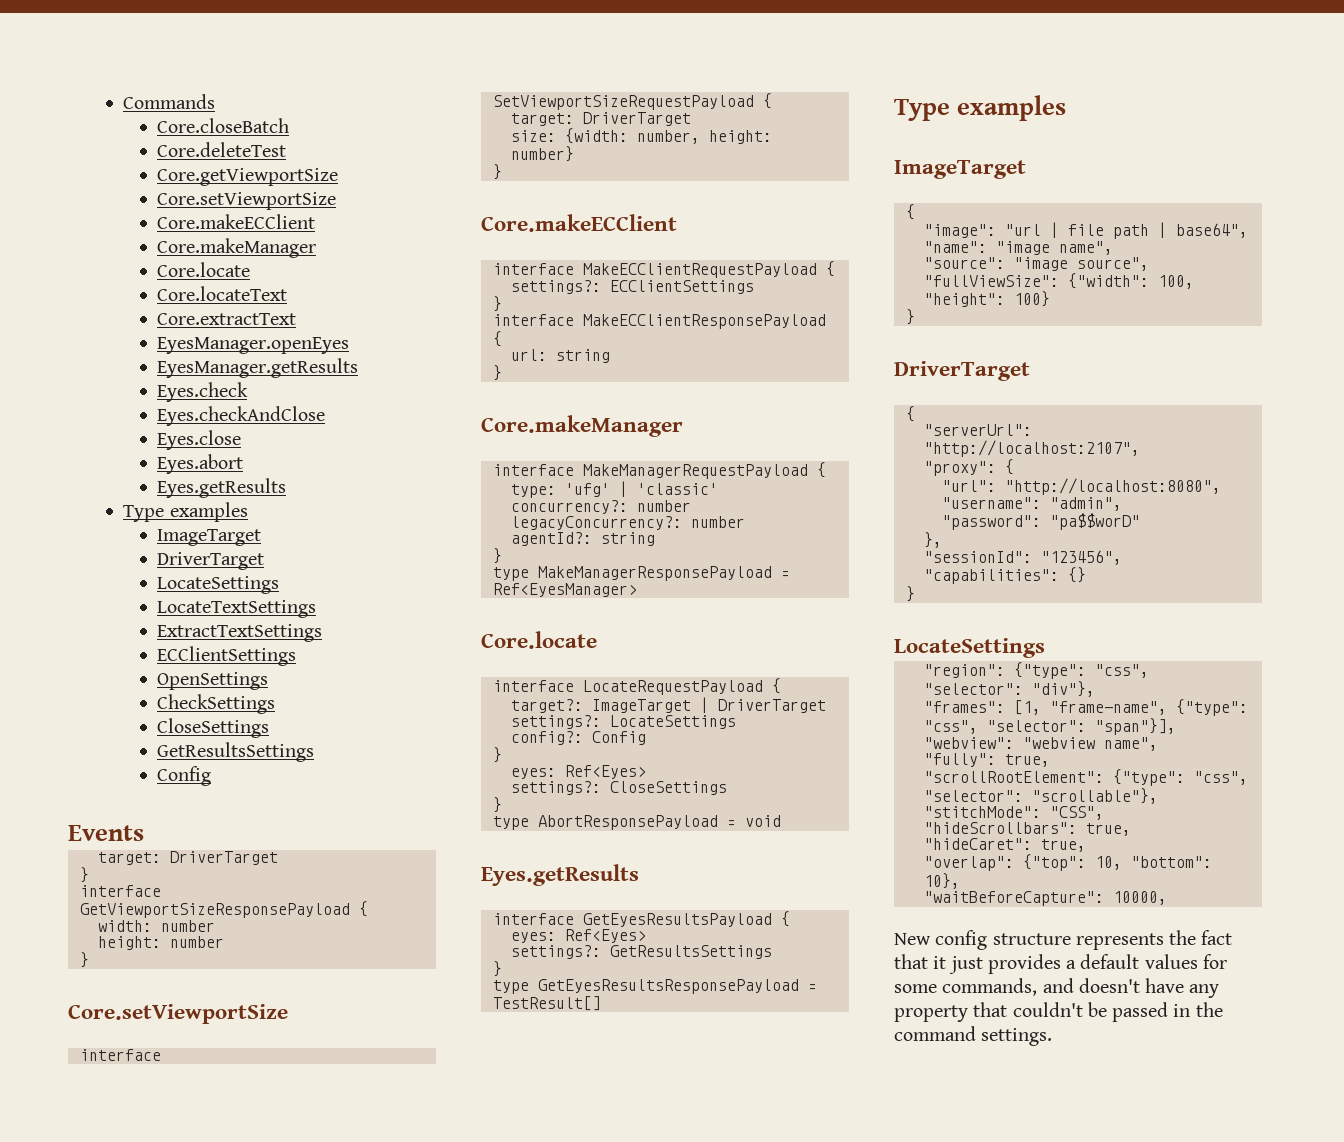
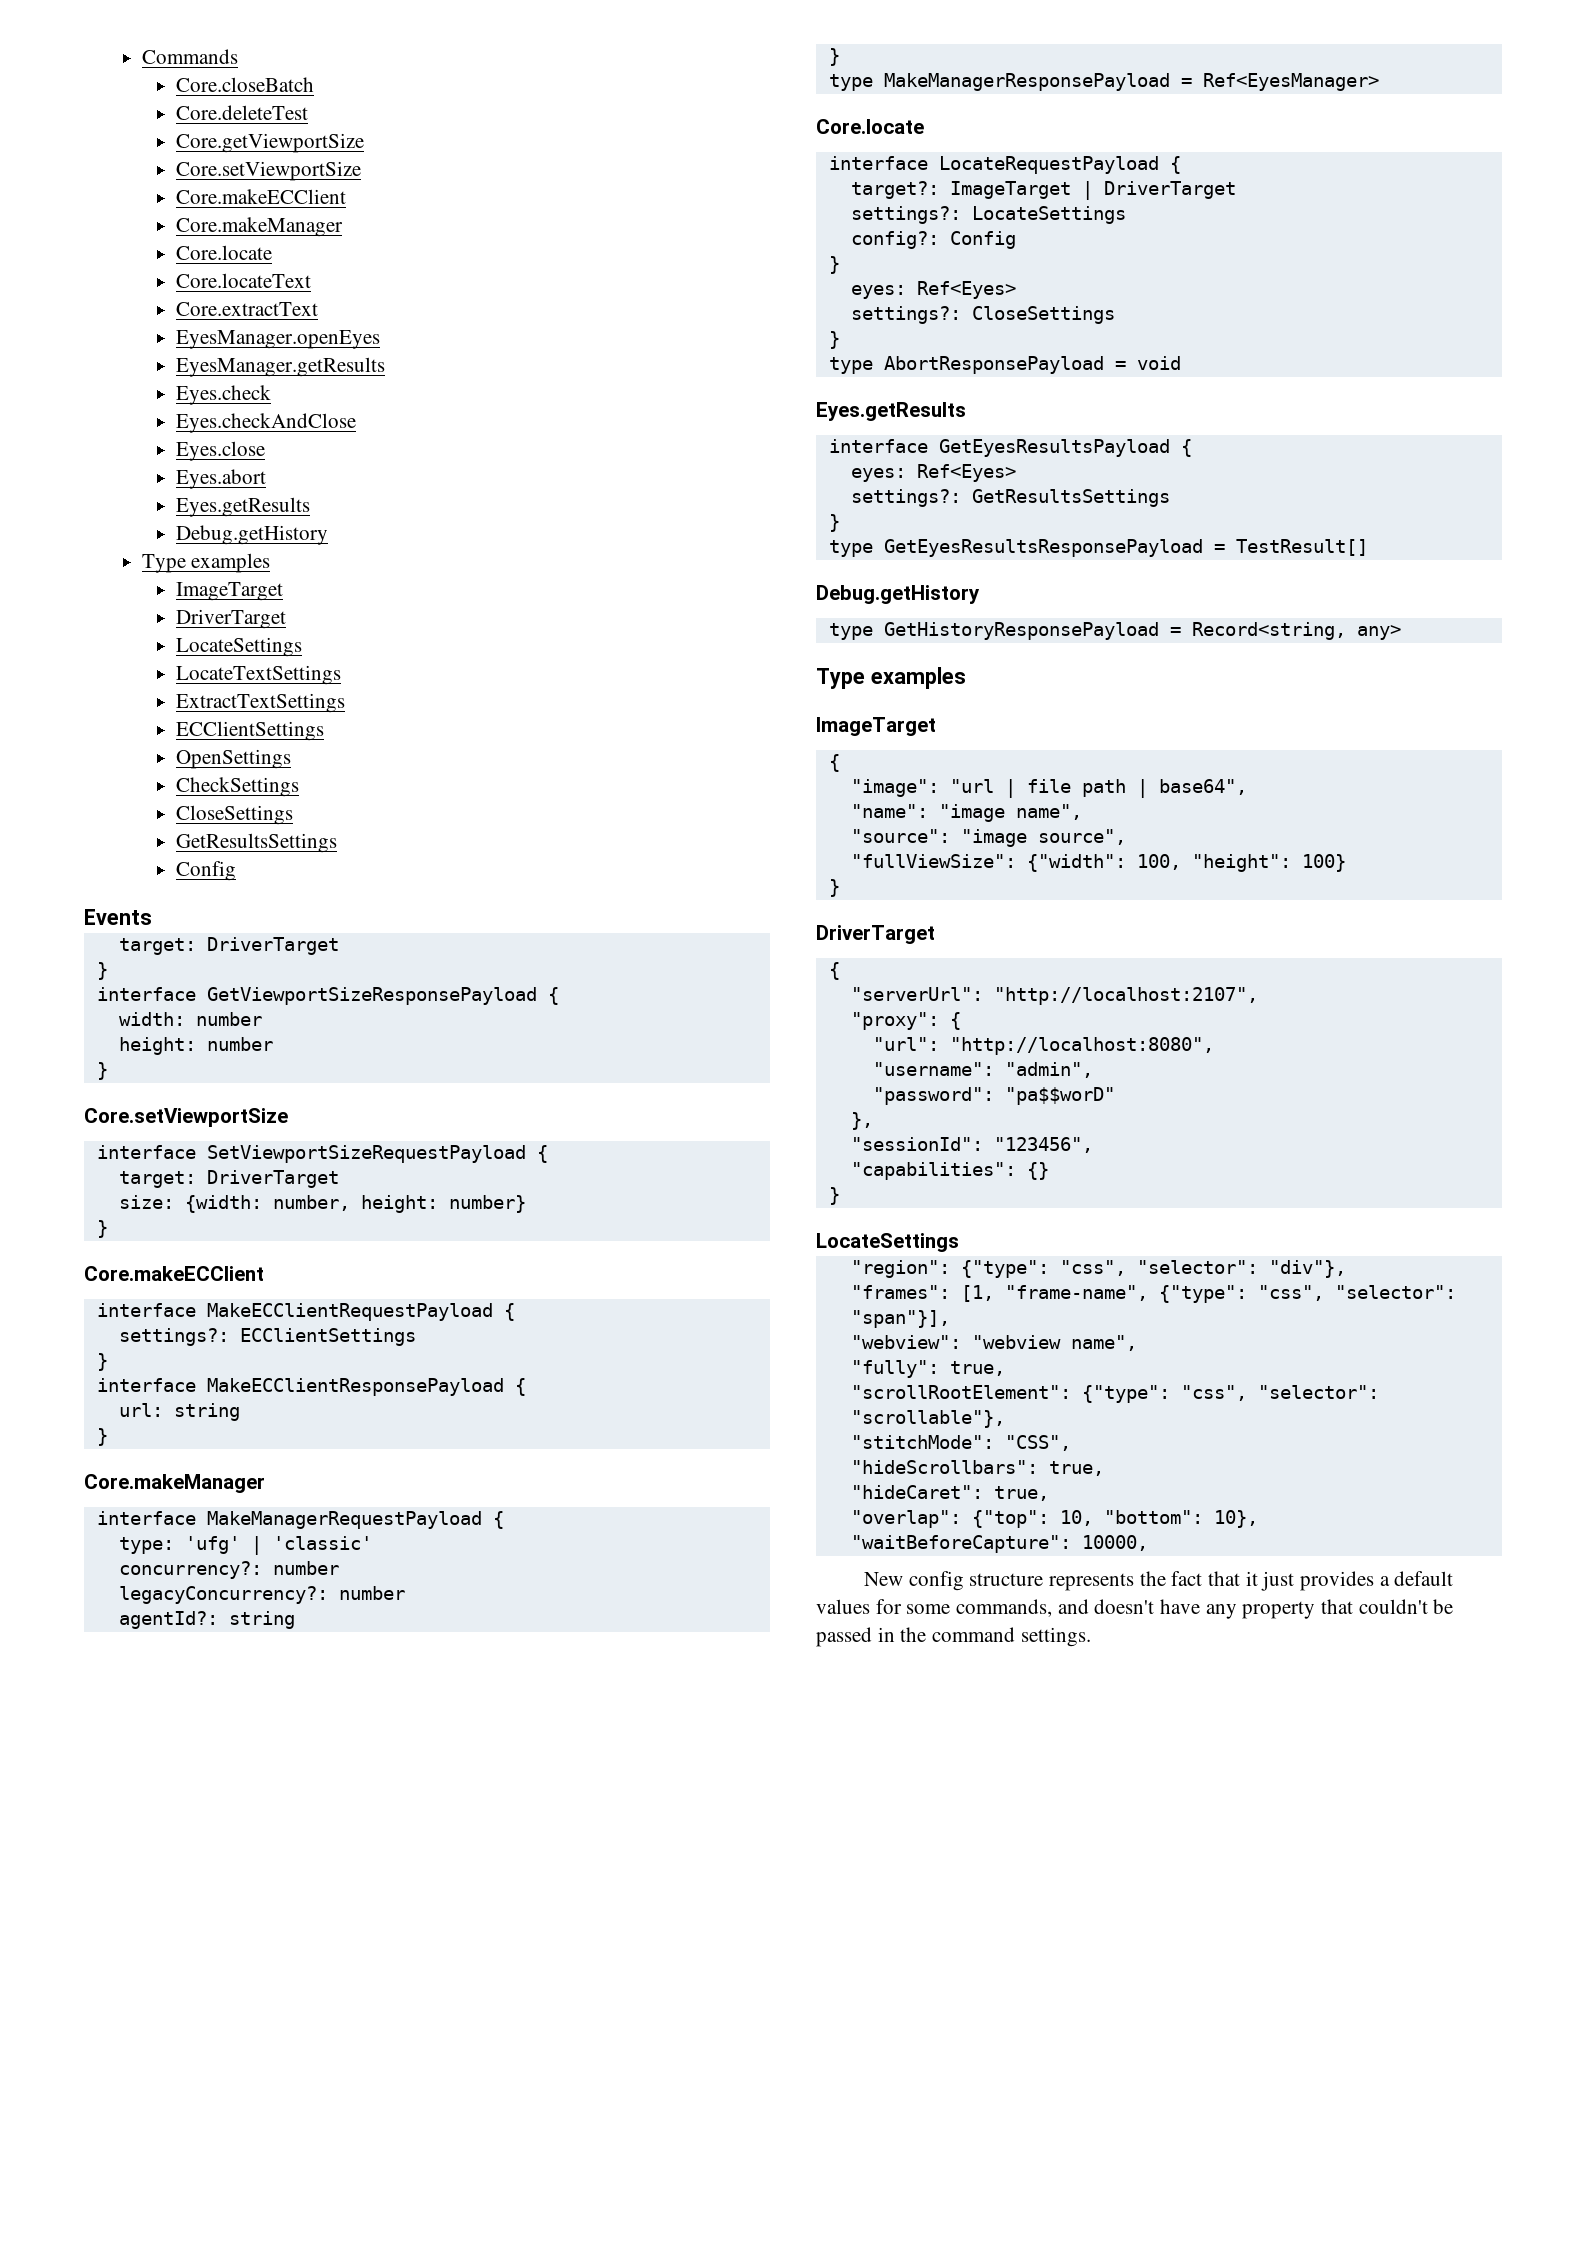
  Eyes.abort
  Eyes.getResults
+ Debug.getHistory
  type GetEyesResultsResponsePayload = TestResult[]
+ Debug.getHistory
+ type GetHistoryResponsePayload = Record<string, any>

